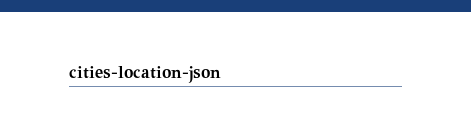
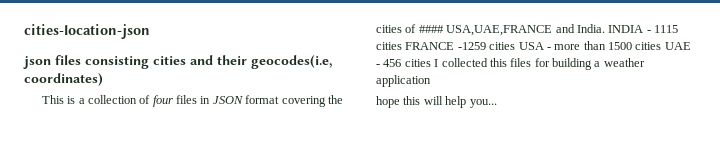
+ json files consisting cities and their geocodes(i.e, coordinates)
+ This is a collection of four files in JSON format covering the cities of #### USA,UAE,FRANCE and India. INDIA - 1115 cities FRANCE -1259 cities USA - more than 1500 cities UAE - 456 cities I collected this files for building a weather application
+ hope this will help you...

